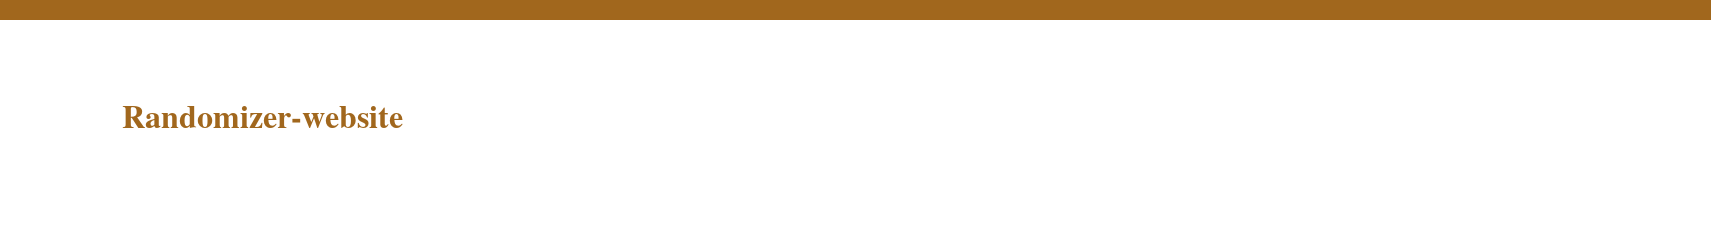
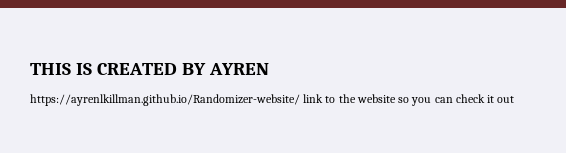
- Randomizer-website
+ THIS IS CREATED BY AYREN
+ https://ayrenlkillman.github.io/Randomizer-website/ link to the website so you can check it out

